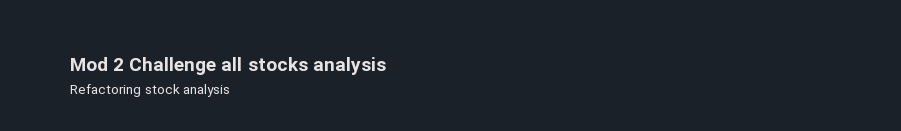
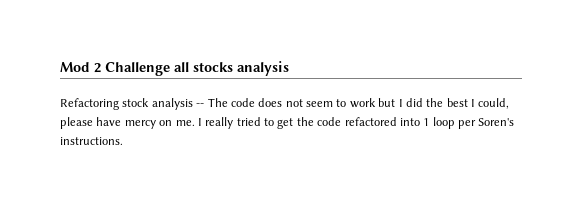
- Refactoring stock analysis
+ Refactoring stock analysis -- The code does not seem to work but I did the best I could, please have mercy on me. I really tried to get the code refactored into 1 loop per Soren's instructions.

